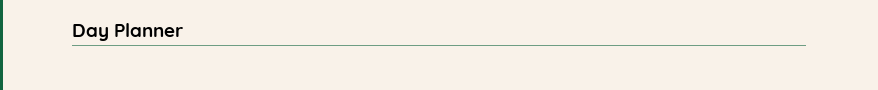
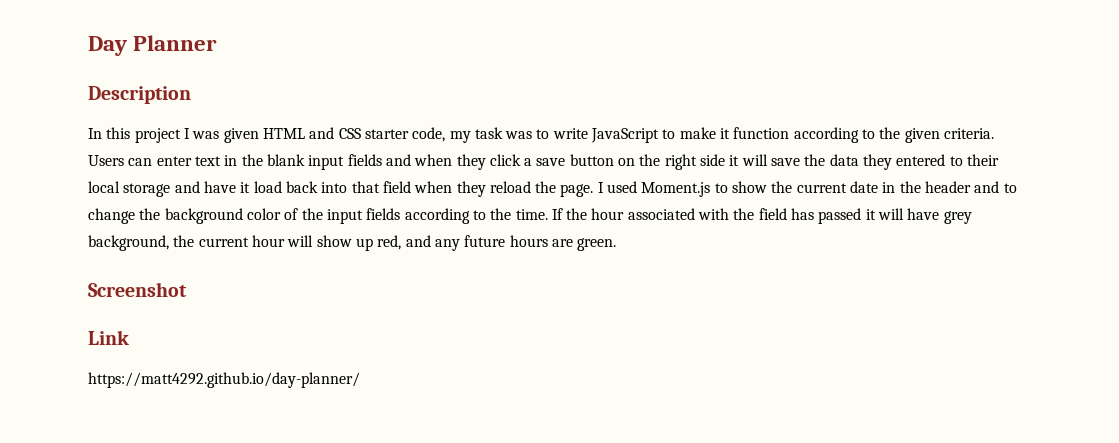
+ Description
+ In this project I was given HTML and CSS starter code, my task was to write JavaScript to make it function according to the given criteria. Users can enter text in the blank input fields and when they click a save button on the right side it will save the data they entered to their local storage and have it load back into that field when they reload the page. I used Moment.js to show the current date in the header and to change the background color of the input fields according to the time. If the hour associated with the field has passed it will have grey background, the current hour will show up red, and any future hours are green.
+ Screenshot
+ Link
+ https://matt4292.github.io/day-planner/

